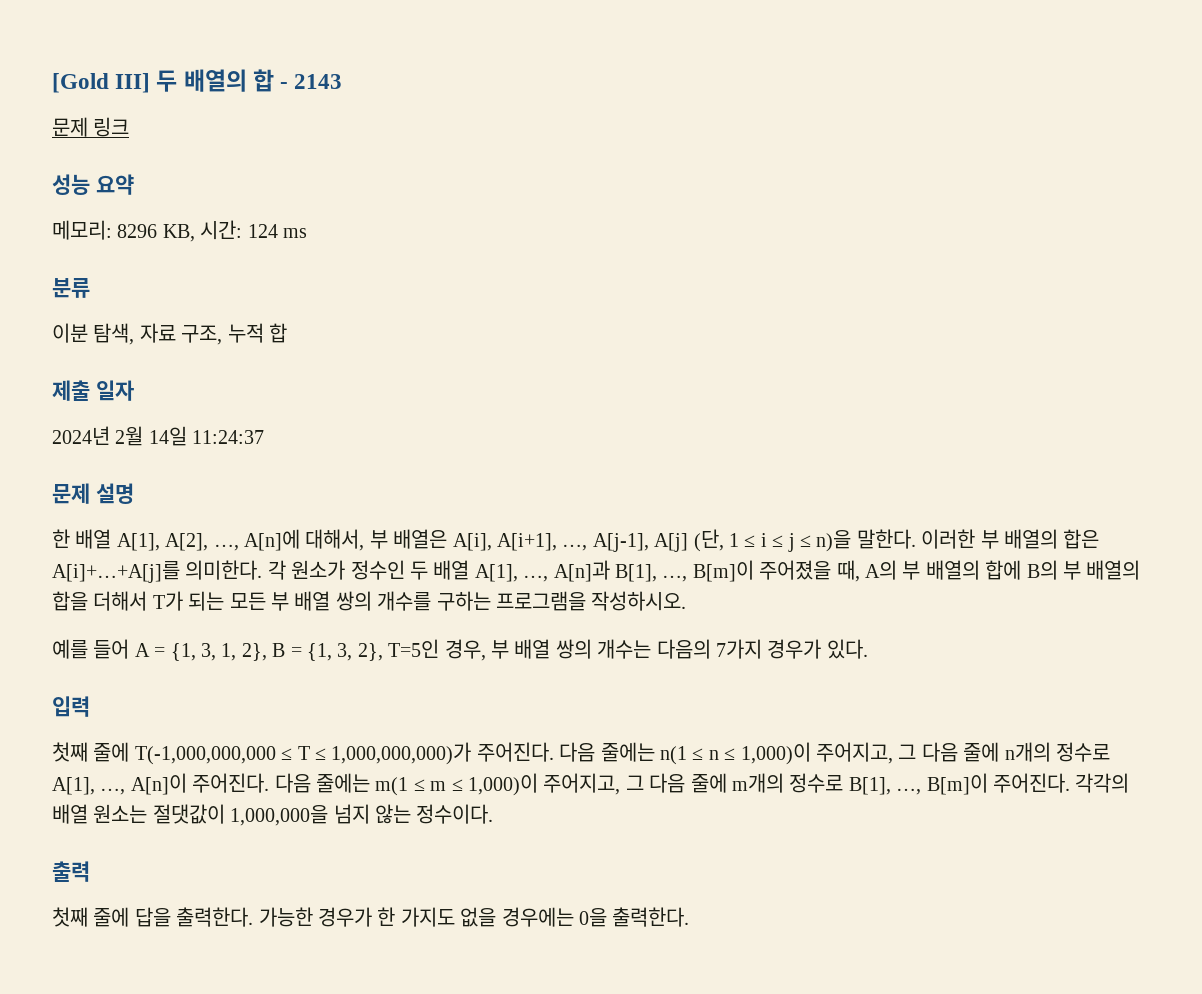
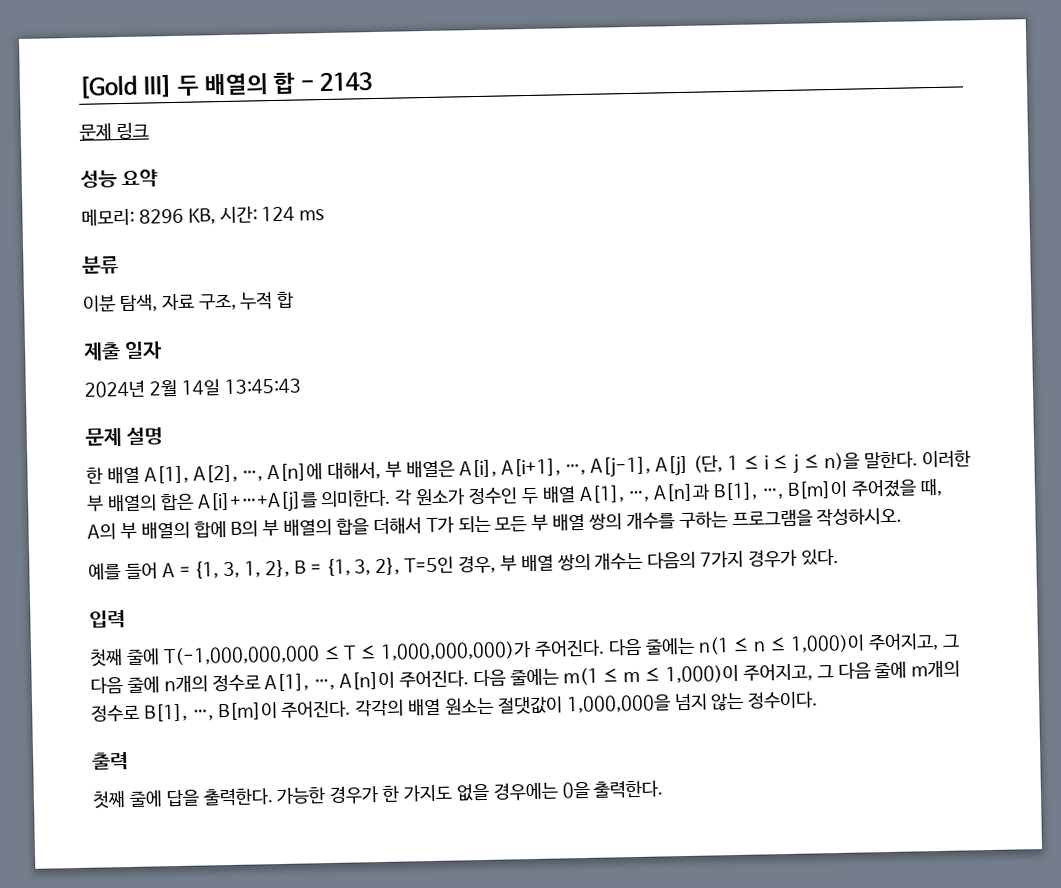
- 2024년 2월 14일 11:24:37
+ 2024년 2월 14일 13:45:43

